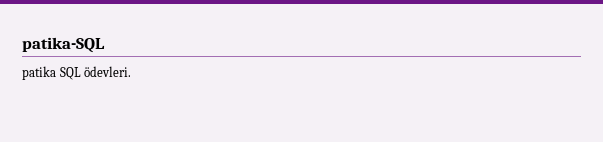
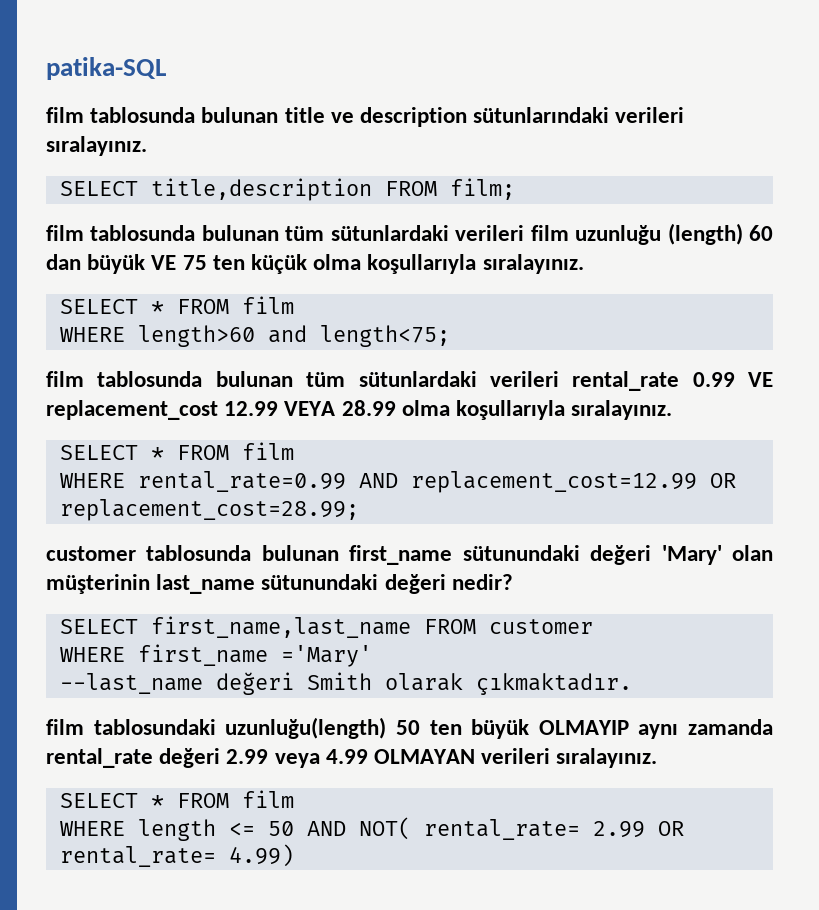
- patika SQL ödevleri.
+ film tablosunda bulunan title ve description sütunlarındaki verileri sıralayınız.
+ SELECT title,description FROM film;
+ film tablosunda bulunan tüm sütunlardaki verileri film uzunluğu (length) 60 dan büyük VE 75 ten küçük olma koşullarıyla sıralayınız.
+ SELECT * FROM film
+ WHERE length>60 and length<75;
+ film tablosunda bulunan tüm sütunlardaki verileri rental_rate 0.99 VE replacement_cost 12.99 VEYA 28.99 olma koşullarıyla sıralayınız.
+ SELECT * FROM film
+ WHERE rental_rate=0.99 AND replacement_cost=12.99 OR replacement_cost=28.99;
+ customer tablosunda bulunan first_name sütunundaki değeri 'Mary' olan müşterinin last_name sütunundaki değeri nedir?
+ SELECT first_name,last_name FROM customer
+ WHERE first_name ='Mary'
+ --last_name değeri Smith olarak çıkmaktadır.
+ film tablosundaki uzunluğu(length) 50 ten büyük OLMAYIP aynı zamanda rental_rate değeri 2.99 veya 4.99 OLMAYAN verileri sıralayınız.
+ SELECT * FROM film
+ WHERE length <= 50 AND NOT( rental_rate= 2.99 OR rental_rate= 4.99)

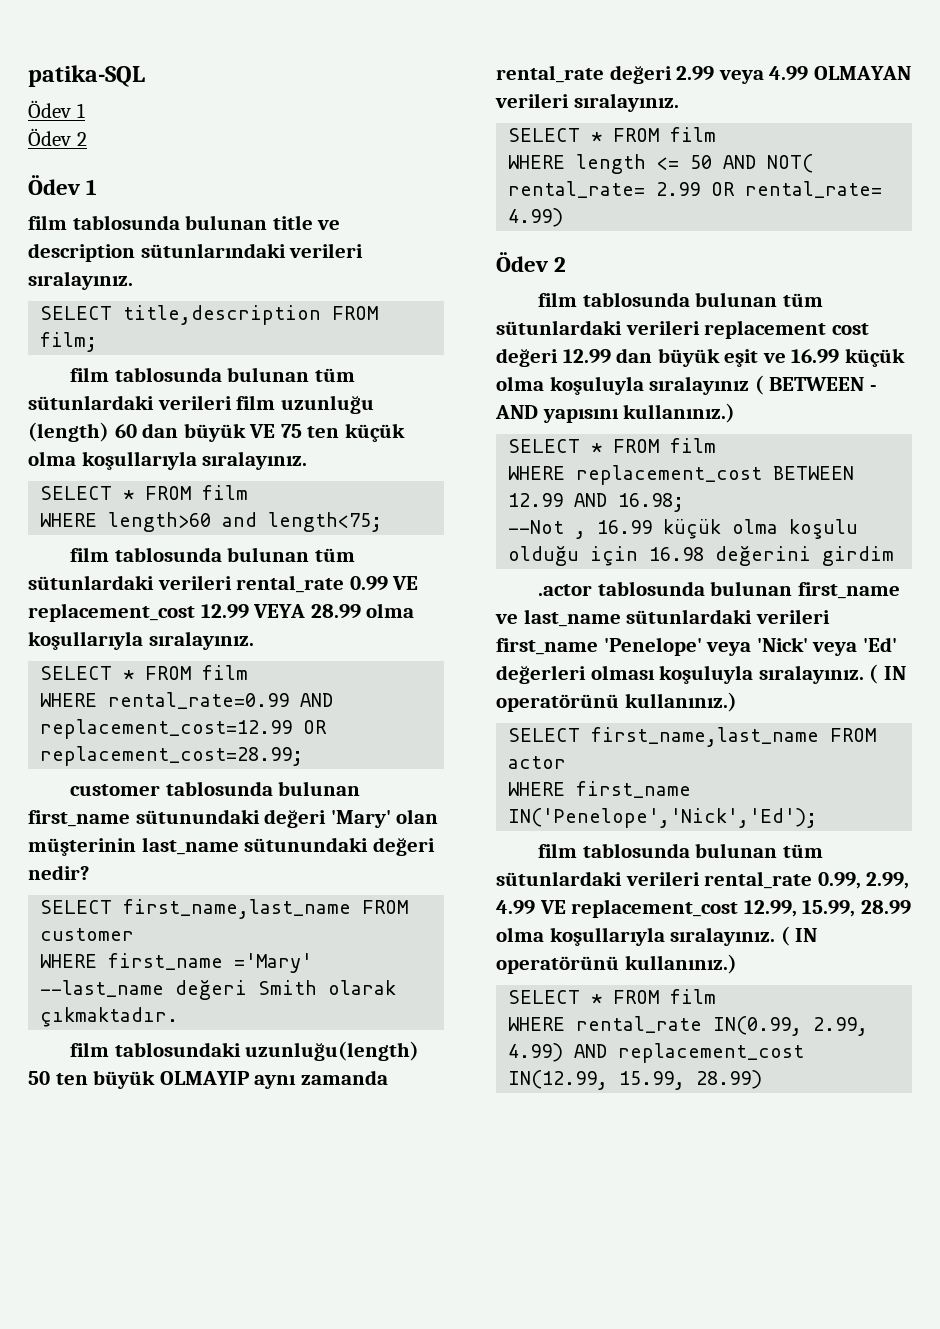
  patika-SQL
+ Ödev 1
+ Ödev 2
+ Ödev 1
  WHERE length <= 50 AND NOT( rental_rate= 2.99 OR rental_rate= 4.99)
+ Ödev 2
+ film tablosunda bulunan tüm sütunlardaki verileri replacement cost değeri 12.99 dan büyük eşit ve 16.99 küçük olma koşuluyla sıralayınız ( BETWEEN - AND yapısını kullanınız.)
+ SELECT * FROM film
+ WHERE replacement_cost BETWEEN 12.99 AND 16.98;
+ --Not , 16.99 küçük olma koşulu olduğu için 16.98 değerini girdim
+ .actor tablosunda bulunan first_name ve last_name sütunlardaki verileri first_name 'Penelope' veya 'Nick' veya 'Ed' değerleri olması koşuluyla sıralayınız. ( IN operatörünü kullanınız.)
+ SELECT first_name,last_name FROM actor
+ WHERE first_name IN('Penelope','Nick','Ed');
+ film tablosunda bulunan tüm sütunlardaki verileri rental_rate 0.99, 2.99, 4.99 VE replacement_cost 12.99, 15.99, 28.99 olma koşullarıyla sıralayınız. ( IN operatörünü kullanınız.)
+ SELECT * FROM film
+ WHERE rental_rate IN(0.99, 2.99, 4.99) AND replacement_cost IN(12.99, 15.99, 28.99)

